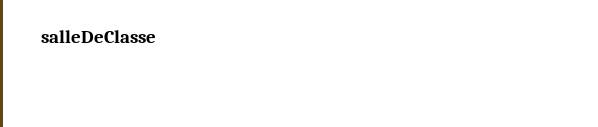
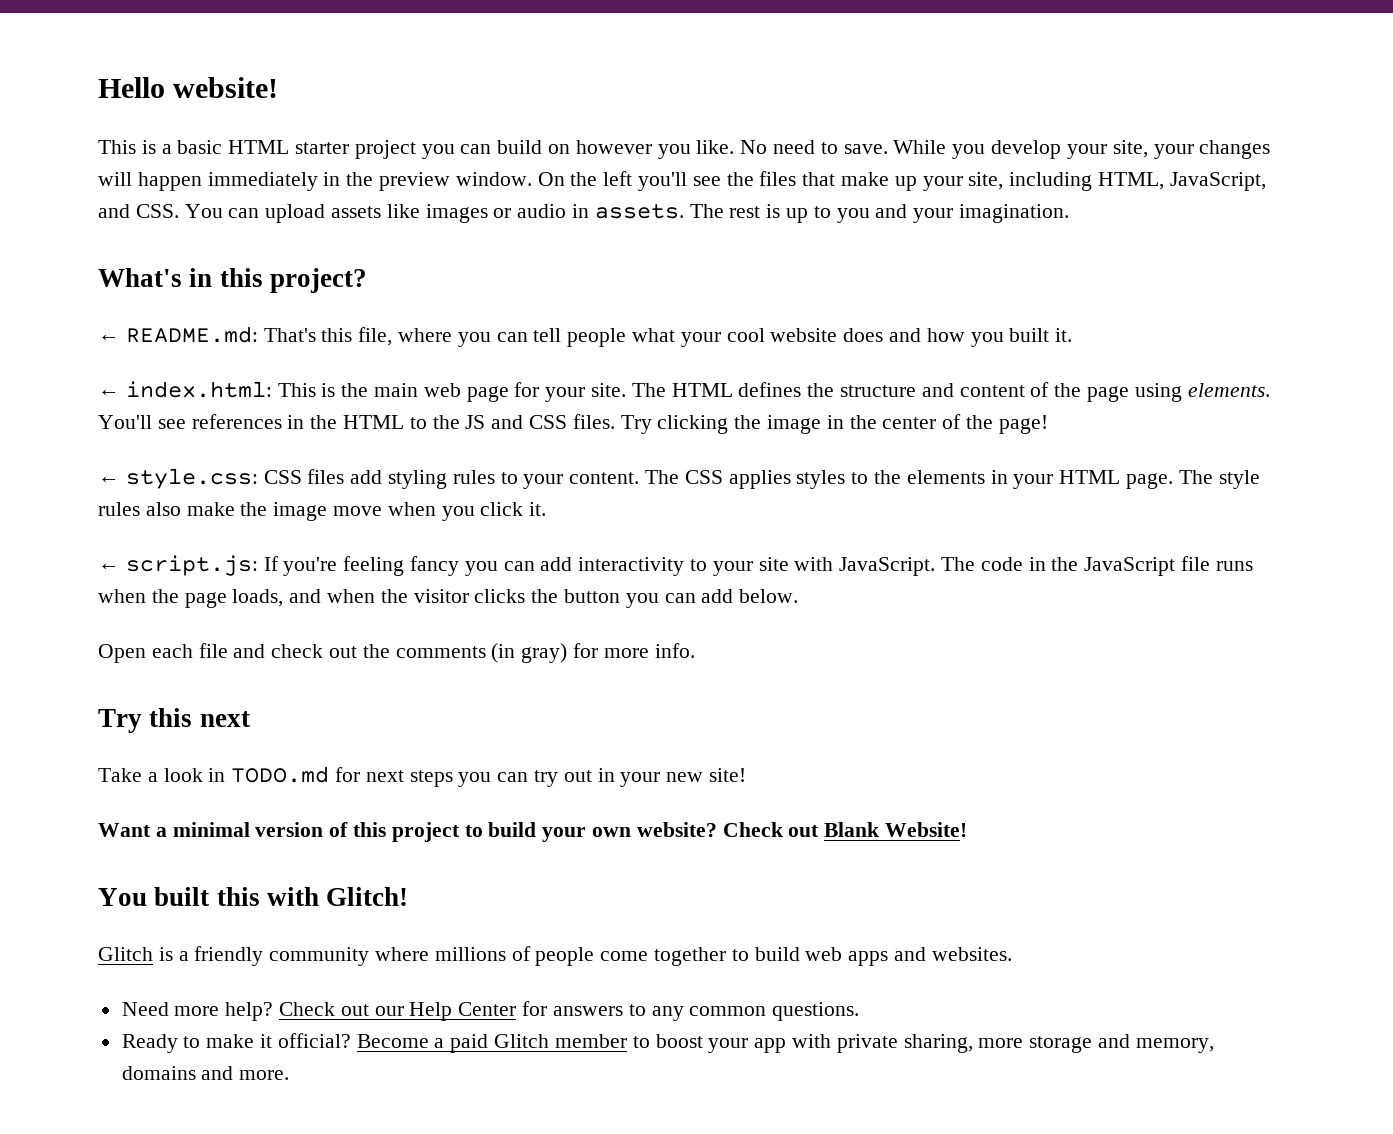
- salleDeClasse
+ Hello website!
+ This is a basic HTML starter project you can build on however you like. No need to save. While you develop your site, your changes will happen immediately in the preview window. On the left you'll see the files that make up your site, including HTML, JavaScript, and CSS. You can upload assets like images or audio in assets. The rest is up to you and your imagination.
+ What's in this project?
+ ← README.md: That's this file, where you can tell people what your cool website does and how you built it.
+ ← index.html: This is the main web page for your site. The HTML defines the structure and content of the page using elements. You'll see references in the HTML to the JS and CSS files. Try clicking the image in the center of the page!
+ ← style.css: CSS files add styling rules to your content. The CSS applies styles to the elements in your HTML page. The style rules also make the image move when you click it.
+ ← script.js: If you're feeling fancy you can add interactivity to your site with JavaScript. The code in the JavaScript file runs when the page loads, and when the visitor clicks the button you can add below.
+ Open each file and check out the comments (in gray) for more info.
+ Try this next
+ Take a look in TODO.md for next steps you can try out in your new site!
+ Want a minimal version of this project to build your own website? Check out Blank Website!
+ You built this with Glitch!
+ Glitch is a friendly community where millions of people come together to build web apps and websites.
+ Need more help? Check out our Help Center for answers to any common questions.
+ Ready to make it official? Become a paid Glitch member to boost your app with private sharing, more storage and memory, domains and more.

